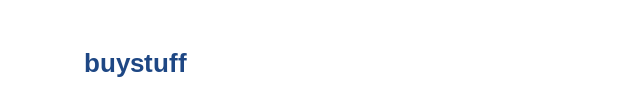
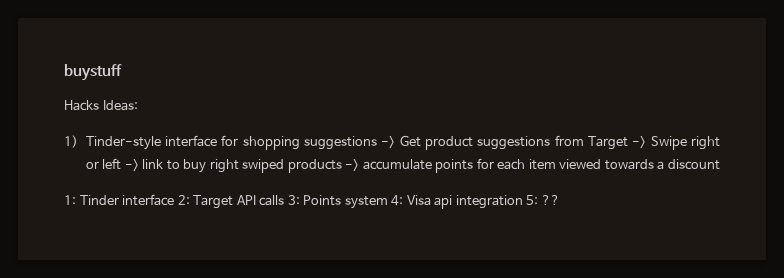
+ Hacks Ideas:
+ 1) Tinder-style interface for shopping suggestions -> Get product suggestions from Target -> Swipe right or left -> link to buy right swiped products -> accumulate points for each item viewed towards a discount
+ 1: Tinder interface 2: Target API calls 3: Points system 4: Visa api integration 5: ??

